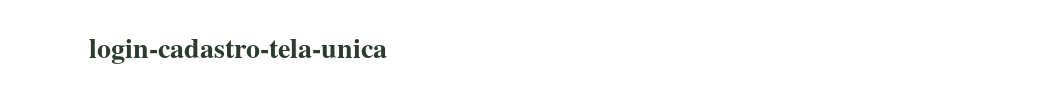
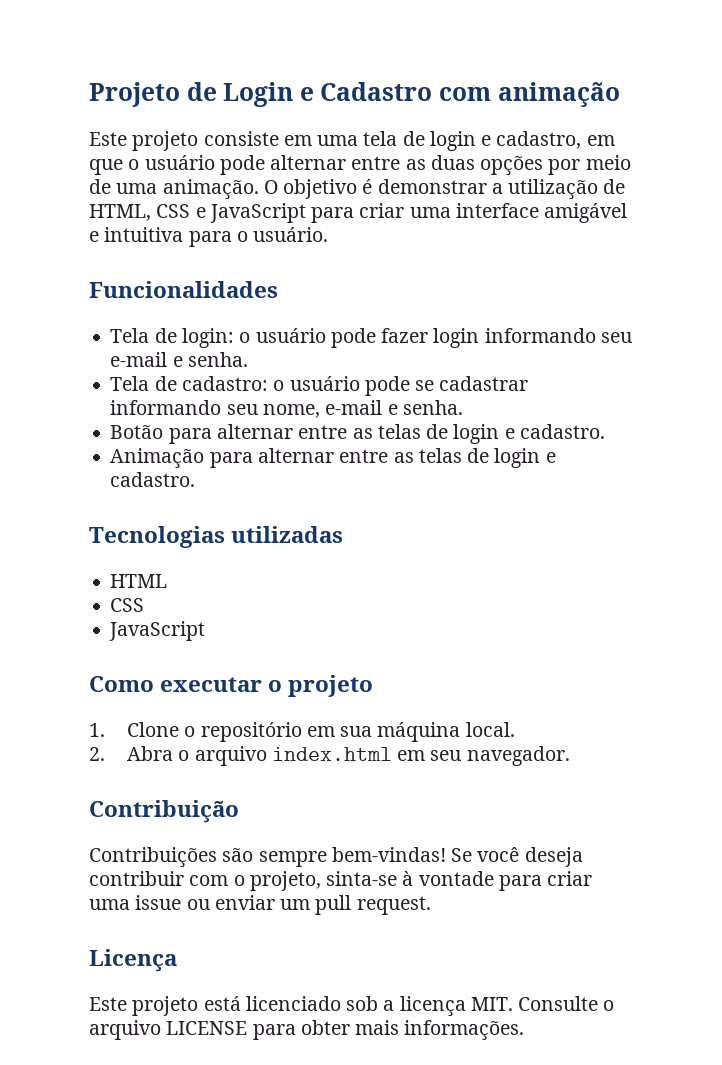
- login-cadastro-tela-unica
+ Projeto de Login e Cadastro com animação
+ Este projeto consiste em uma tela de login e cadastro, em que o usuário pode alternar entre as duas opções por meio de uma animação. O objetivo é demonstrar a utilização de HTML, CSS e JavaScript para criar uma interface amigável e intuitiva para o usuário.
+ Funcionalidades
+ Tela de login: o usuário pode fazer login informando seu e-mail e senha.
+ Tela de cadastro: o usuário pode se cadastrar informando seu nome, e-mail e senha.
+ Botão para alternar entre as telas de login e cadastro.
+ Animação para alternar entre as telas de login e cadastro.
+ Tecnologias utilizadas
+ HTML
+ CSS
+ JavaScript
+ Como executar o projeto
+ 1. Clone o repositório em sua máquina local.
+ 2. Abra o arquivo index.html em seu navegador.
+ Contribuição
+ Contribuições são sempre bem-vindas! Se você deseja contribuir com o projeto, sinta-se à vontade para criar uma issue ou enviar um pull request.
+ Licença
+ Este projeto está licenciado sob a licença MIT. Consulte o arquivo LICENSE para obter mais informações.

